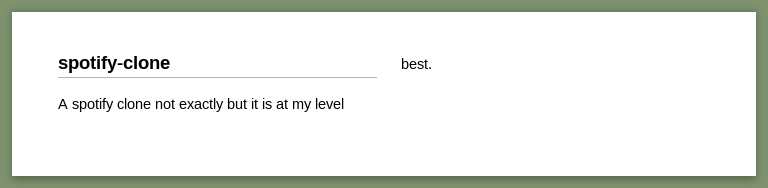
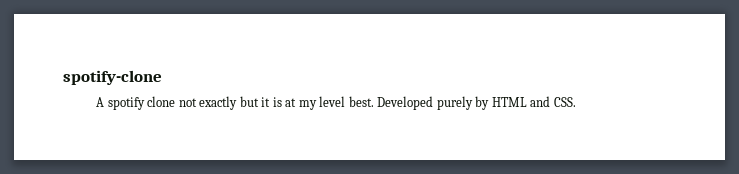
+ Developed purely by HTML and CSS.

